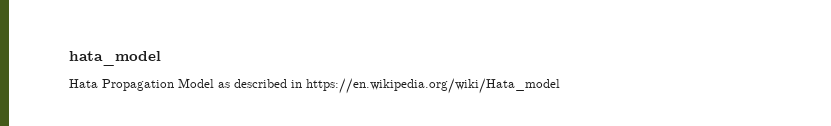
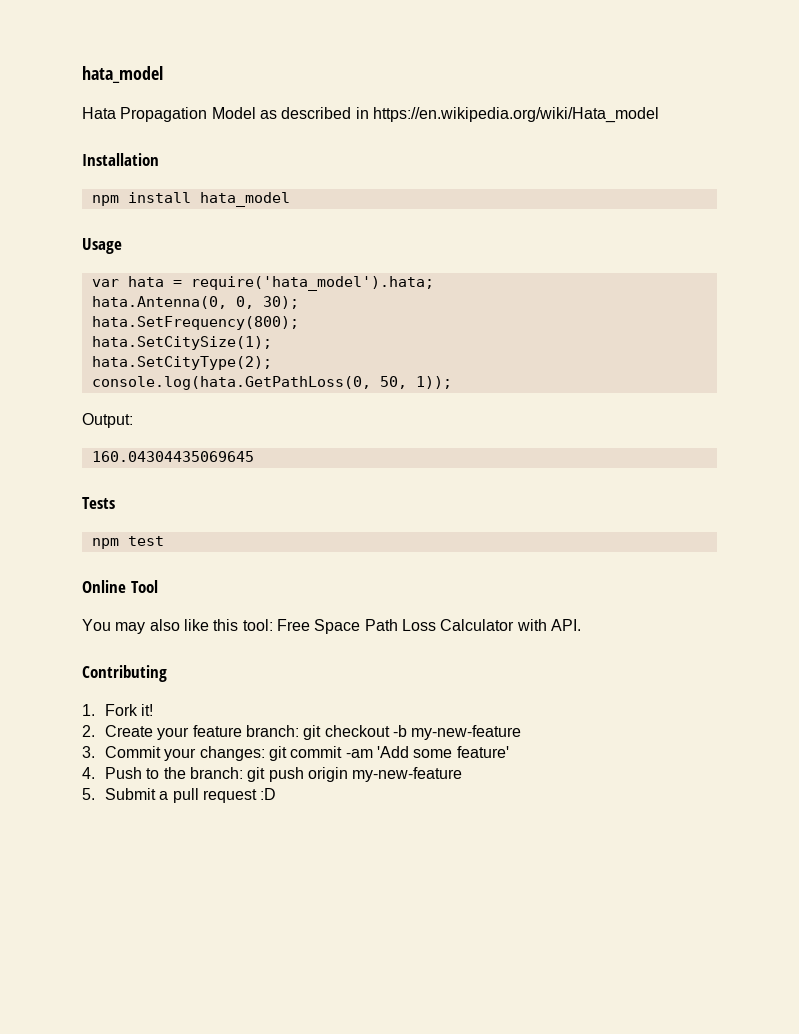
+ Installation
+ npm install hata_model
+ Usage
+ var hata = require('hata_model').hata;
+ hata.Antenna(0, 0, 30);
+ hata.SetFrequency(800);
+ hata.SetCitySize(1);
+ hata.SetCityType(2);
+ console.log(hata.GetPathLoss(0, 50, 1));
+ Output:
+ 160.04304435069645
+ Tests
+ npm test
+ Online Tool
+ You may also like this tool: Free Space Path Loss Calculator with API.
+ Contributing
+ 1. Fork it!
+ 2. Create your feature branch: git checkout -b my-new-feature
+ 3. Commit your changes: git commit -am 'Add some feature'
+ 4. Push to the branch: git push origin my-new-feature
+ 5. Submit a pull request :D

